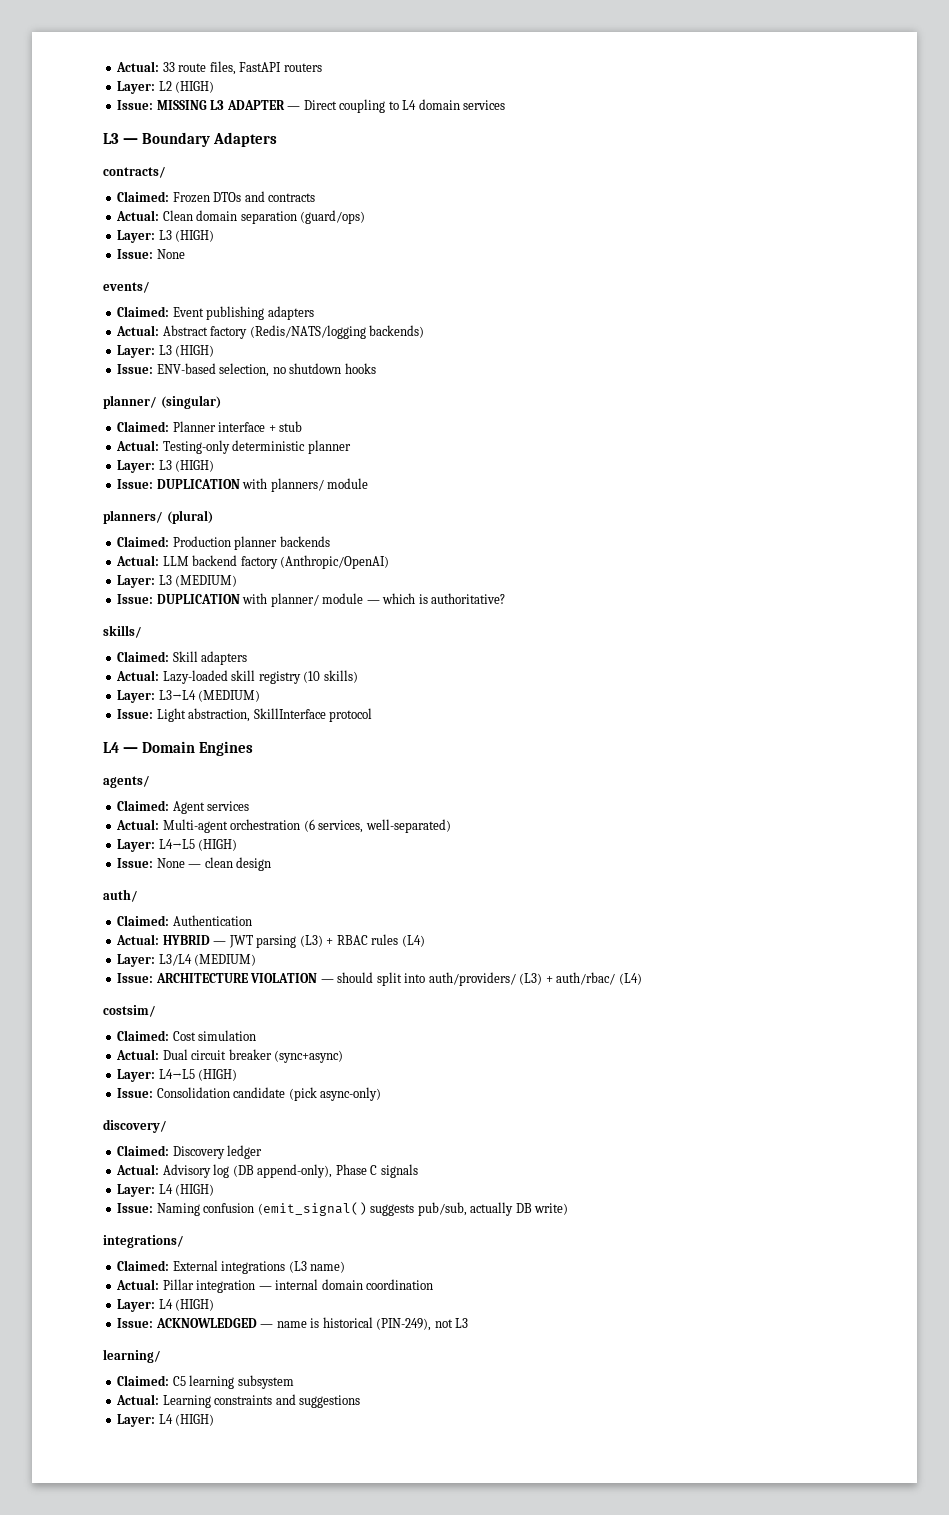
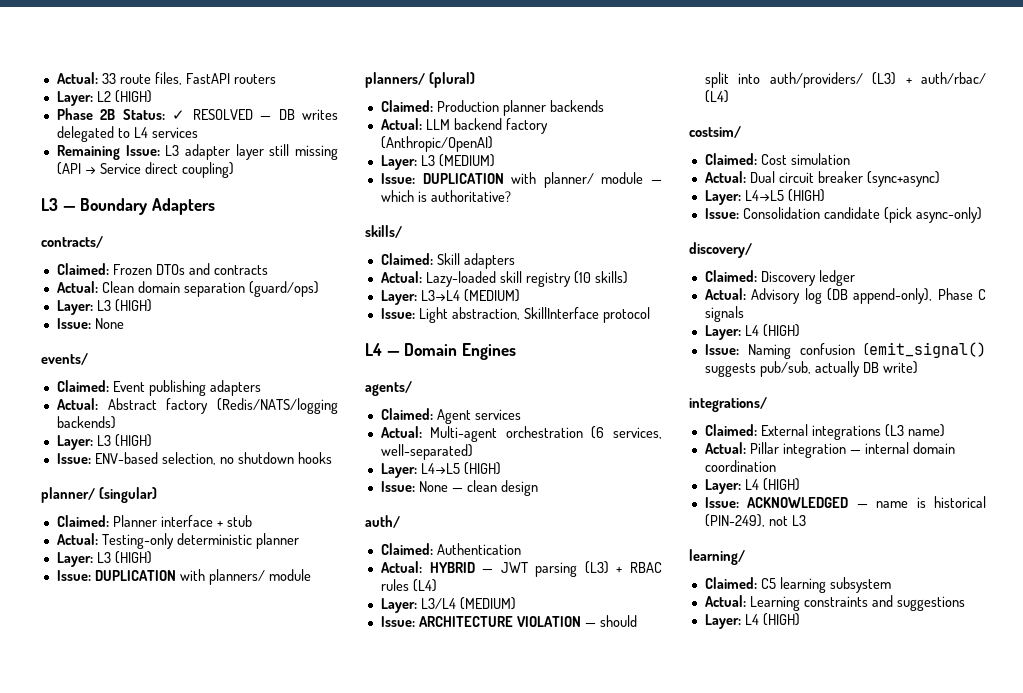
- Issue: MISSING L3 ADAPTER — Direct coupling to L4 domain services
+ Phase 2B Status: ✓ RESOLVED — DB writes delegated to L4 services
+ Remaining Issue: L3 adapter layer still missing (API → Service direct coupling)

